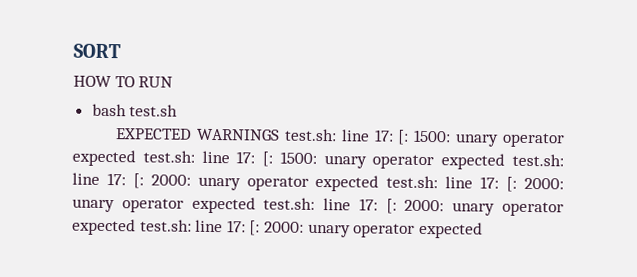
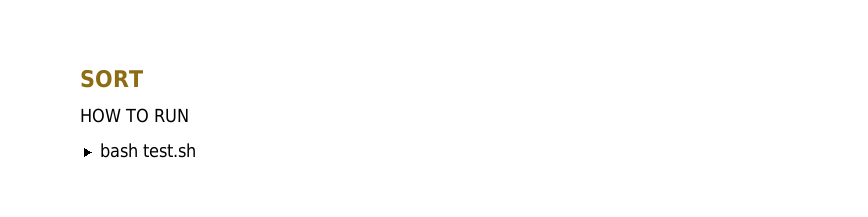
- EXPECTED WARNINGS test.sh: line 17: [: 1500: unary operator expected test.sh: line 17: [: 1500: unary operator expected test.sh: line 17: [: 2000: unary operator expected test.sh: line 17: [: 2000: unary operator expected test.sh: line 17: [: 2000: unary operator expected test.sh: line 17: [: 2000: unary operator expected

